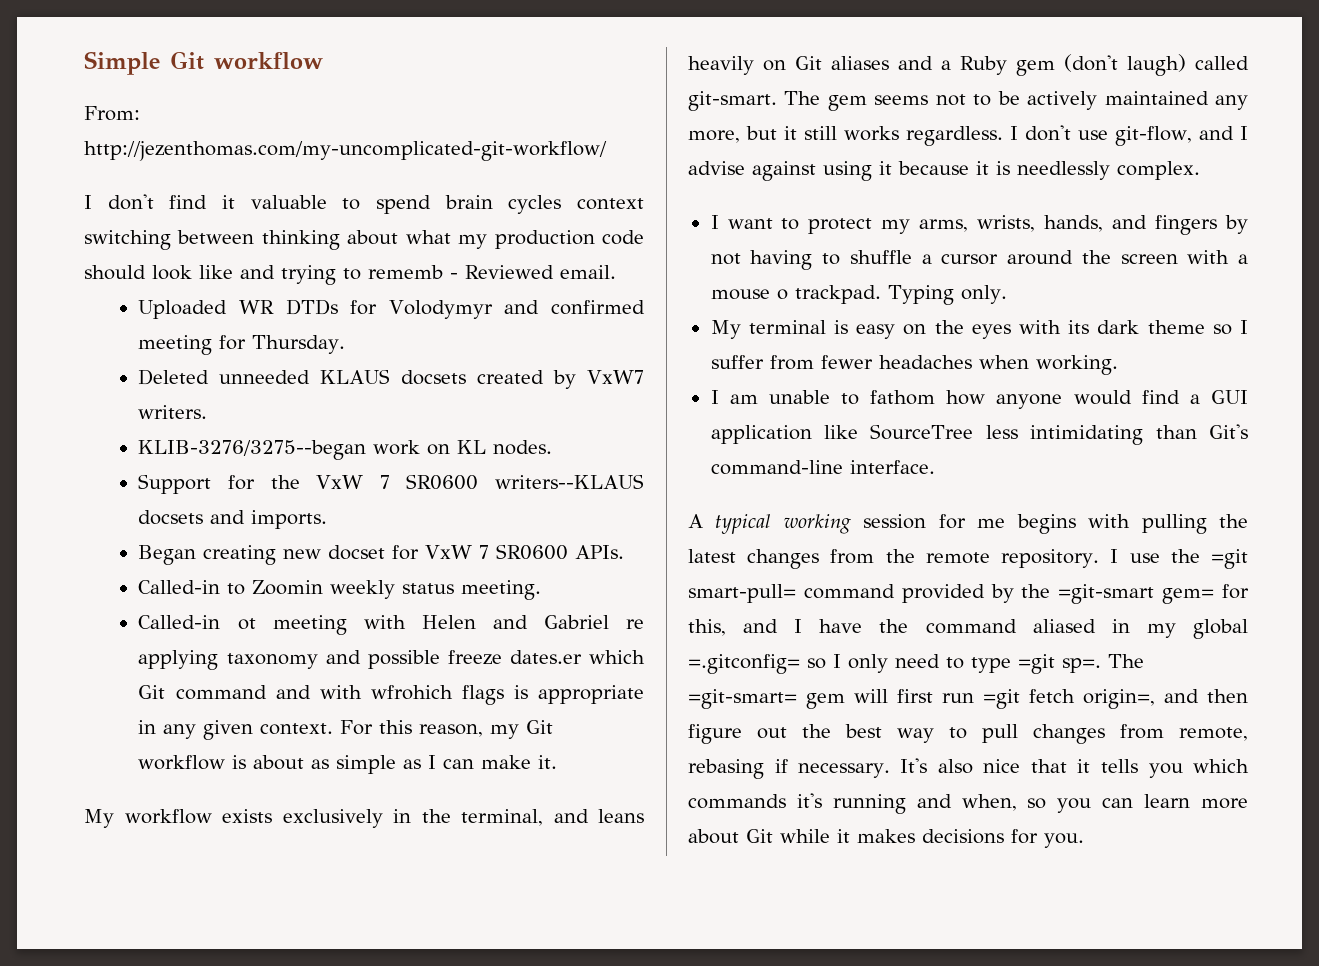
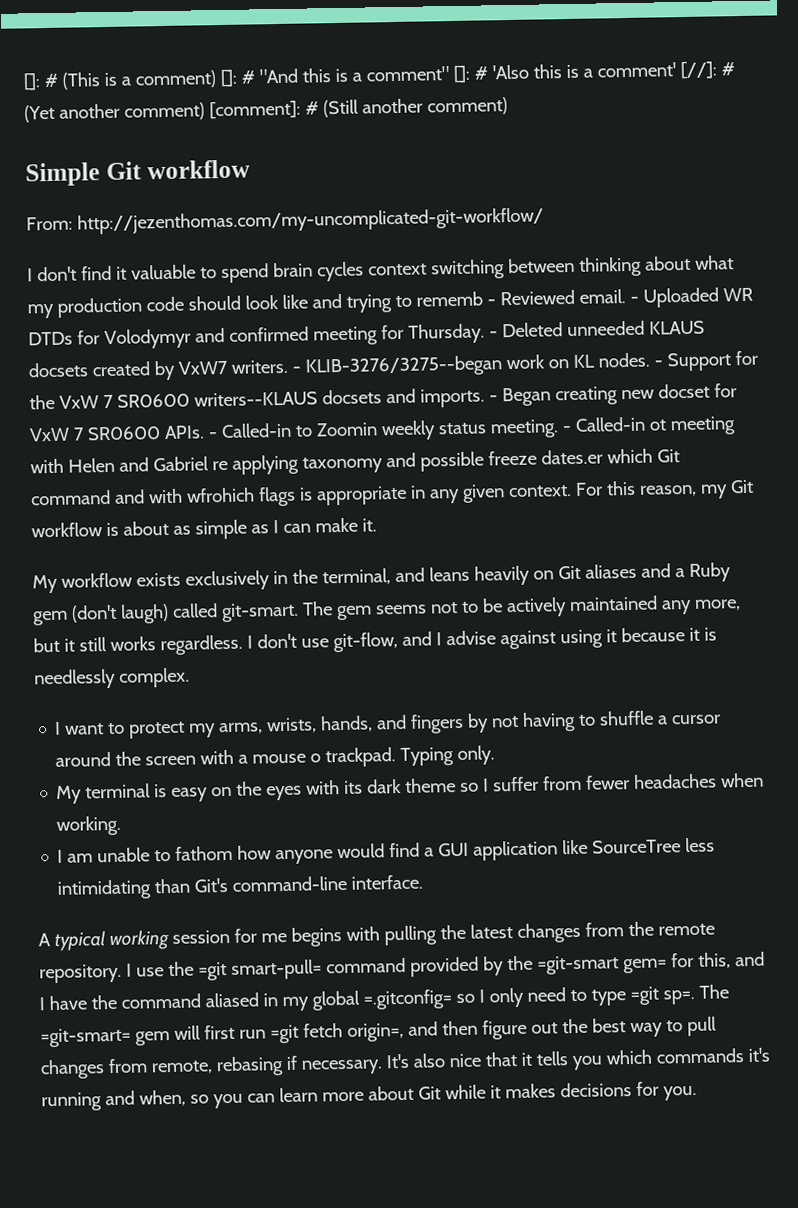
+ []: # (This is a comment) []: # "And this is a comment" []: # 'Also this is a comment' [//]: # (Yet another comment) [comment]: # (Still another comment)
- I don't find it valuable to spend brain cycles context switching between thinking about what my production code should look like and trying to rememb - Reviewed email.
- Uploaded WR DTDs for Volodymyr and confirmed meeting for Thursday.
- Deleted unneeded KLAUS docsets created by VxW7 writers.
- KLIB-3276/3275--began work on KL nodes.
- Support for the VxW 7 SR0600 writers--KLAUS docsets and imports.
- Began creating new docset for VxW 7 SR0600 APIs.
- Called-in to Zoomin weekly status meeting.
- Called-in ot meeting with Helen and Gabriel re applying taxonomy and possible freeze dates.er which Git command and with wfrohich flags is appropriate in any given context.
+ I don't find it valuable to spend brain cycles context switching between thinking about what my production code should look like and trying to rememb - Reviewed email. - Uploaded WR DTDs for Volodymyr and confirmed meeting for Thursday. - Deleted unneeded KLAUS docsets created by VxW7 writers. - KLIB-3276/3275--began work on KL nodes. - Support for the VxW 7 SR0600 writers--KLAUS docsets and imports. - Began creating new docset for VxW 7 SR0600 APIs. - Called-in to Zoomin weekly status meeting. - Called-in ot meeting with Helen and Gabriel re applying taxonomy and possible freeze dates.er which Git command and with wfrohich flags is appropriate in any given context.

